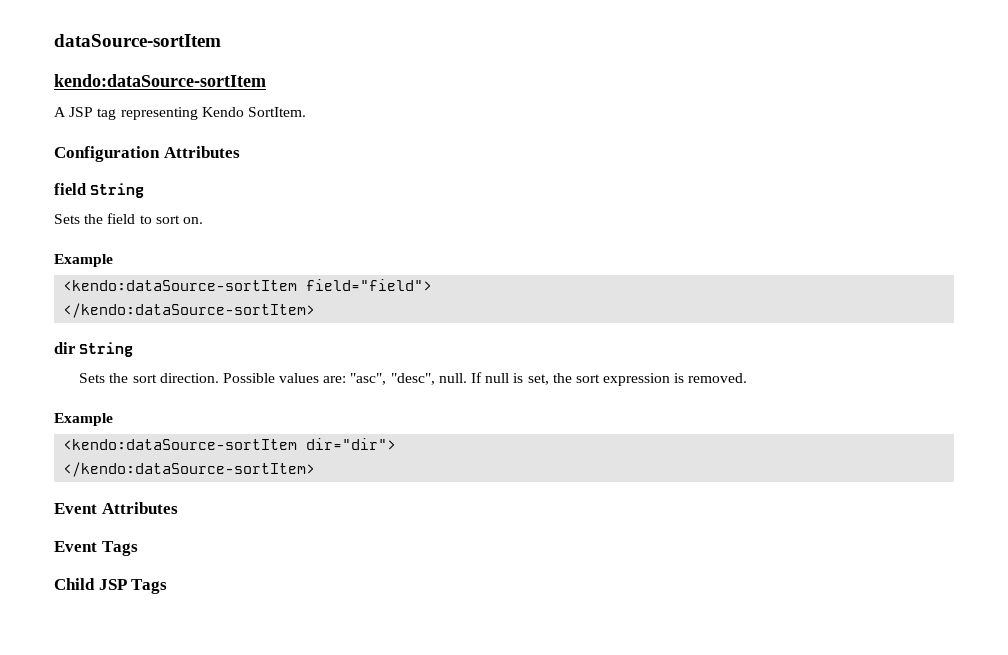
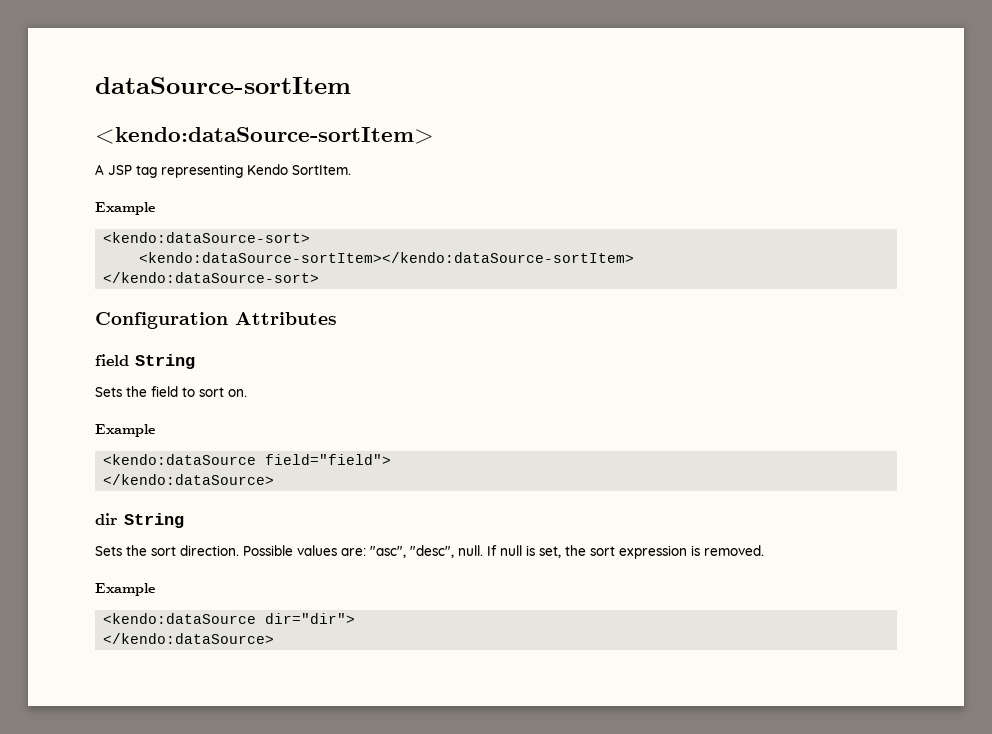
- kendo:dataSource-sortItem
+ <kendo:dataSource-sortItem>
  A JSP tag representing Kendo SortItem.
+ Example
+ <kendo:dataSource-sort>
+ <kendo:dataSource-sortItem></kendo:dataSource-sortItem>
+ </kendo:dataSource-sort>
- <kendo:dataSource-sortItem field="field">
- </kendo:dataSource-sortItem>
+ <kendo:dataSource field="field">
+ </kendo:dataSource>
- <kendo:dataSource-sortItem dir="dir">
- </kendo:dataSource-sortItem>
- Event Attributes
- Event Tags
- Child JSP Tags
+ <kendo:dataSource dir="dir">
+ </kendo:dataSource>

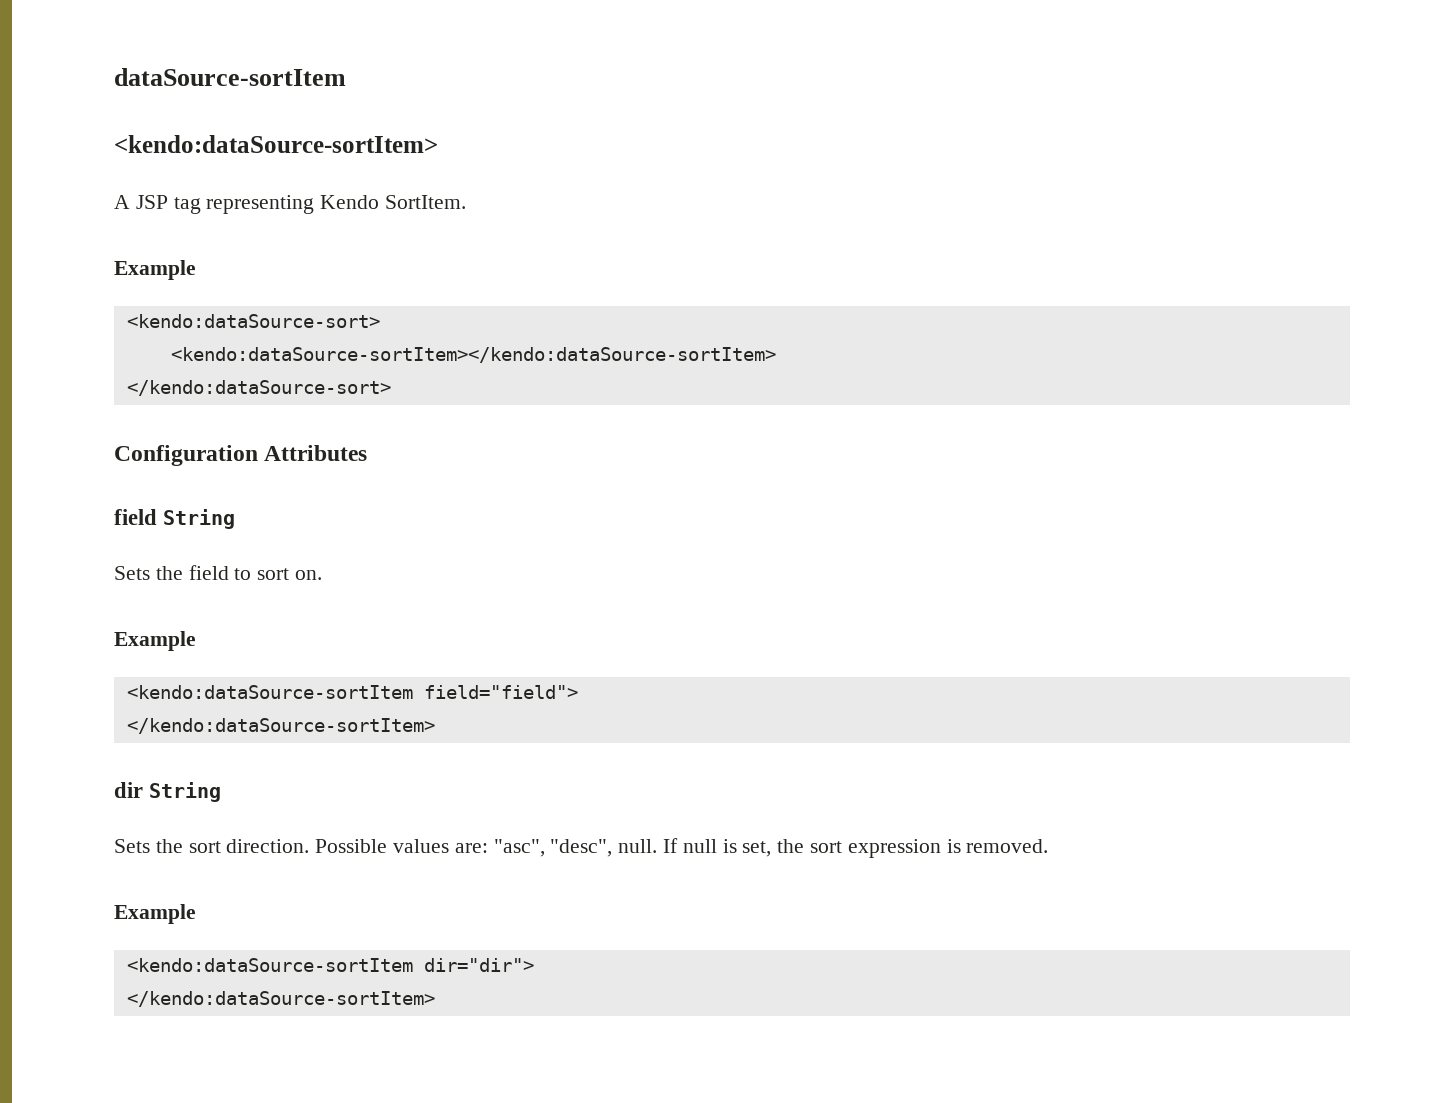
- <kendo:dataSource field="field">
- </kendo:dataSource>
+ <kendo:dataSource-sortItem field="field">
+ </kendo:dataSource-sortItem>
- <kendo:dataSource dir="dir">
- </kendo:dataSource>
+ <kendo:dataSource-sortItem dir="dir">
+ </kendo:dataSource-sortItem>

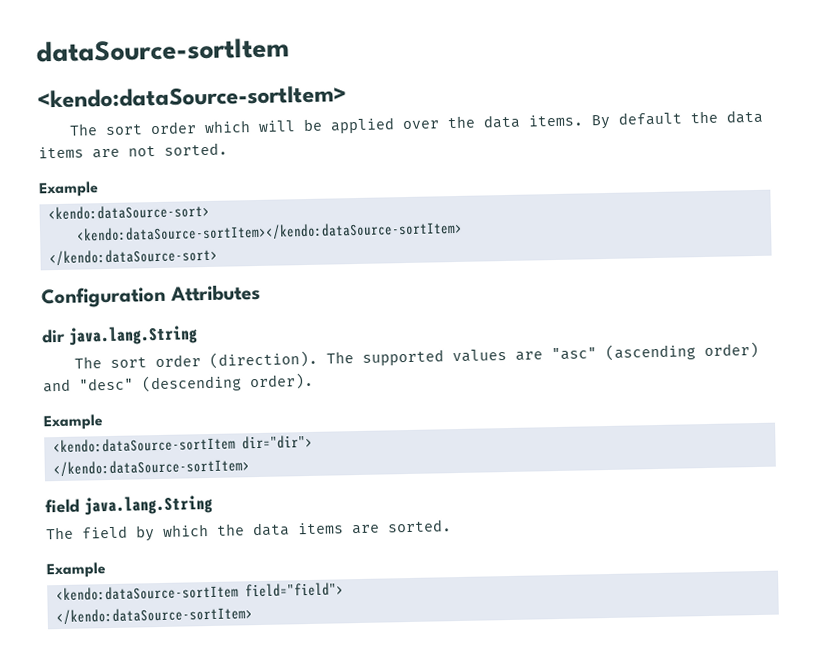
- A JSP tag representing Kendo SortItem.
+ The sort order which will be applied over the data items. By default the data items are not sorted.
- field String
- Sets the field to sort on.
+ dir java.lang.String
+ The sort order (direction). The supported values are "asc" (ascending order) and "desc" (descending order).
+ Example
+ <kendo:dataSource-sortItem dir="dir">
+ </kendo:dataSource-sortItem>
+ field java.lang.String
+ The field by which the data items are sorted.
  Example
  <kendo:dataSource-sortItem field="field">
- </kendo:dataSource-sortItem>
- dir String
- Sets the sort direction. Possible values are: "asc", "desc", null. If null is set, the sort expression is removed.
- Example
- <kendo:dataSource-sortItem dir="dir">

